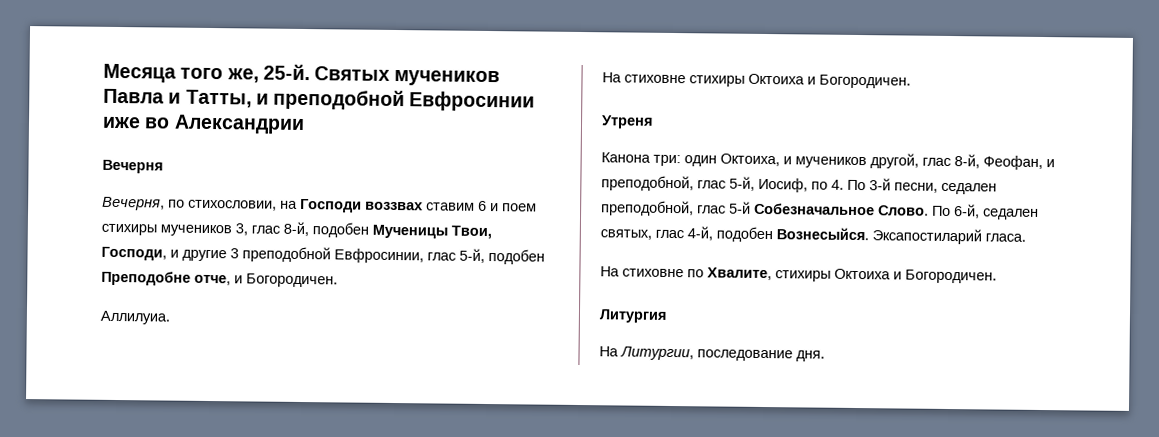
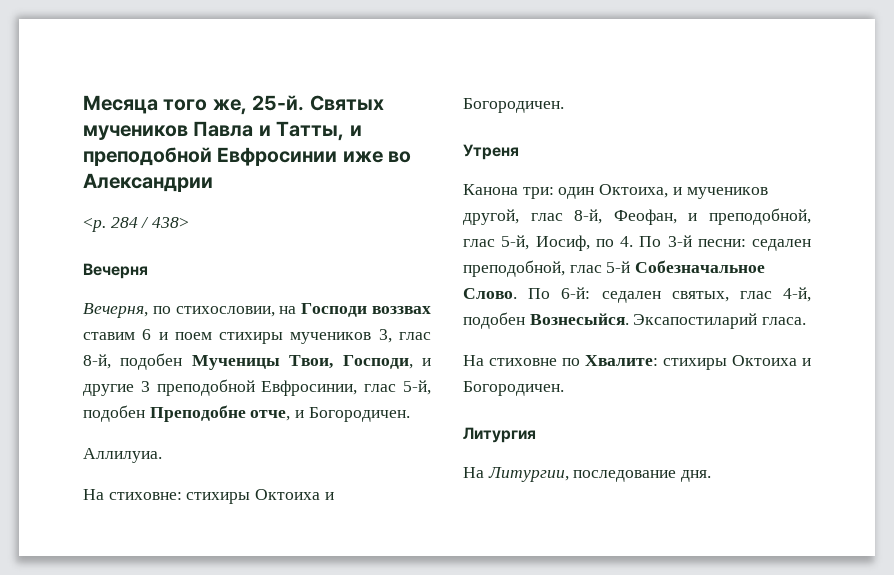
+ <p. 284 / 438>
- На стиховне стихиры Октоиха и Богородичен.
+ На стиховне: стихиры Октоиха и Богородичен.
- Канона три: один Октоиха, и мучеников другой, глас 8-й, Феофан, и преподобной, глас 5-й, Иосиф, по 4. По 3-й песни, седален преподобной, глас 5-й Собезначальное Слово.
+ Канона три: один Октоиха, и мучеников другой, глас 8-й, Феофан, и преподобной, глас 5-й, Иосиф, по 4. По 3-й песни: седален преподобной, глас 5-й Собезначальное Слово.
- По 6-й, седален святых, глас 4-й, подобен Вознесыйся.
+ По 6-й: седален святых, глас 4-й, подобен Вознесыйся.
- На стиховне по Хвалите, стихиры Октоиха и Богородичен.
+ На стиховне по Хвалите: стихиры Октоиха и Богородичен.

